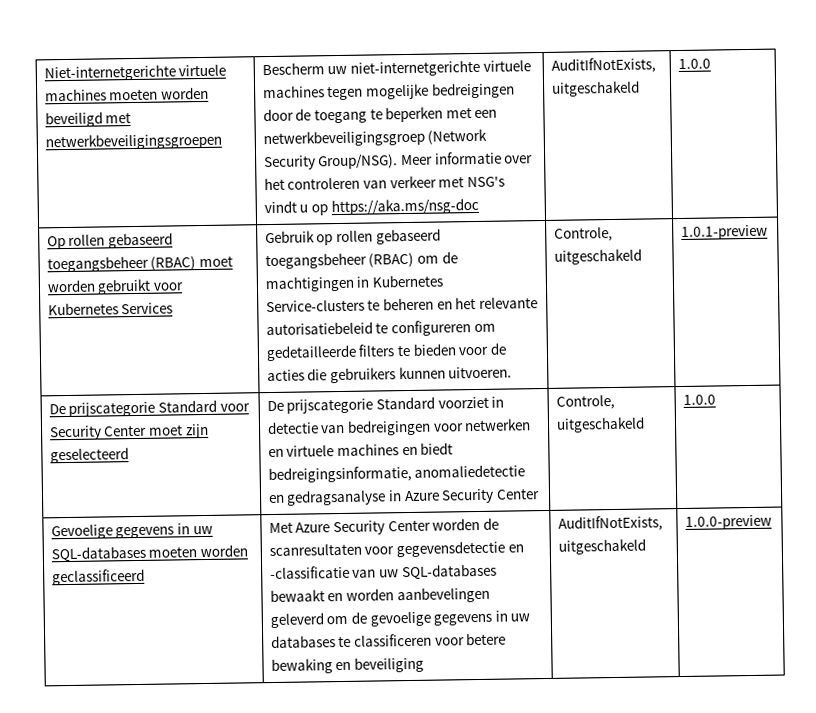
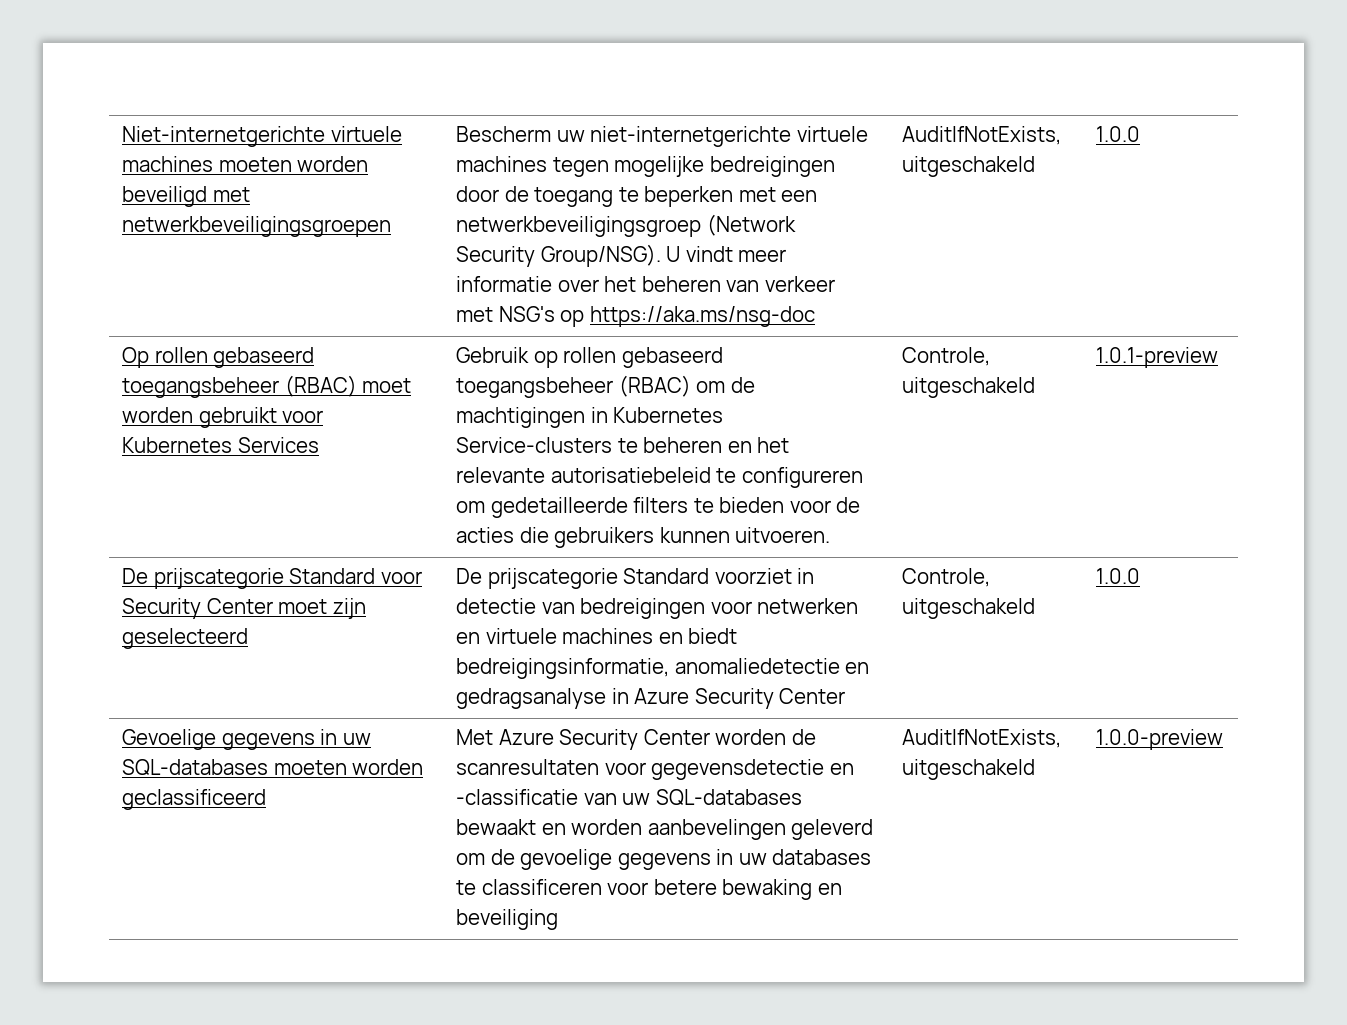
- Meer informatie over het controleren van verkeer met NSG's vindt u op https://aka.ms/nsg-doc
+ U vindt meer informatie over het beheren van verkeer met NSG's op https://aka.ms/nsg-doc

